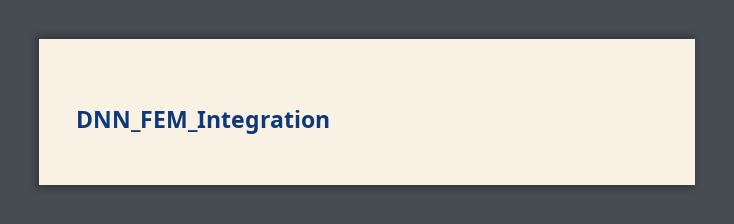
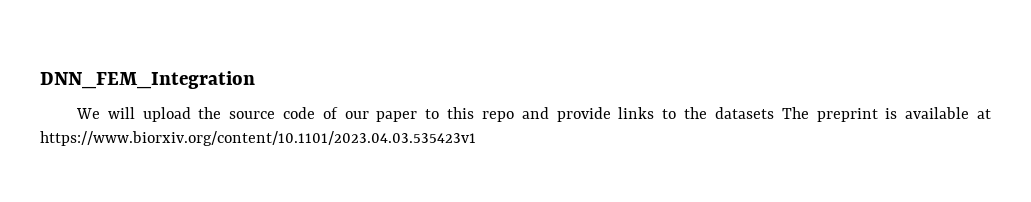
+ We will upload the source code of our paper to this repo and provide links to the datasets The preprint is available at https://www.biorxiv.org/content/10.1101/2023.04.03.535423v1

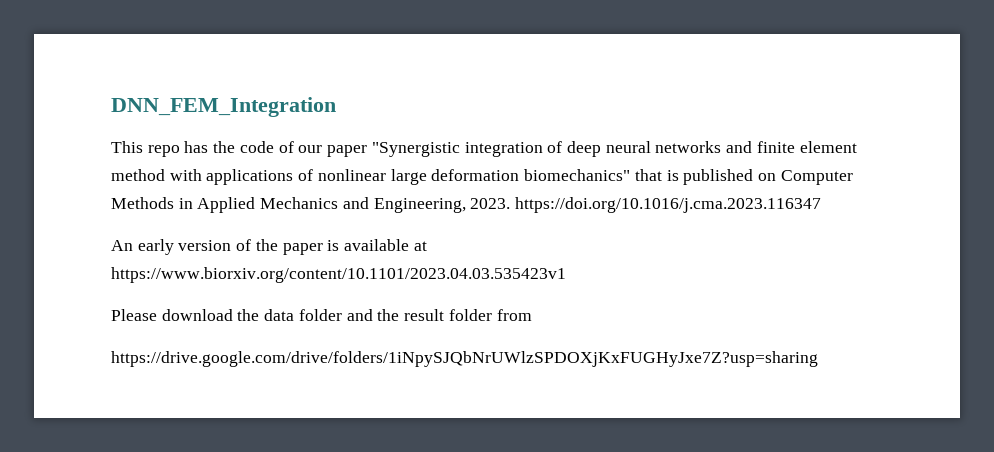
- We will upload the source code of our paper to this repo and provide links to the datasets The preprint is available at https://www.biorxiv.org/content/10.1101/2023.04.03.535423v1
+ This repo has the code of our paper "Synergistic integration of deep neural networks and finite element method with applications of nonlinear large deformation biomechanics" that is published on Computer Methods in Applied Mechanics and Engineering, 2023. https://doi.org/10.1016/j.cma.2023.116347
+ An early version of the paper is available at https://www.biorxiv.org/content/10.1101/2023.04.03.535423v1
+ Please download the data folder and the result folder from
+ https://drive.google.com/drive/folders/1iNpySJQbNrUWlzSPDOXjKxFUGHyJxe7Z?usp=sharing

